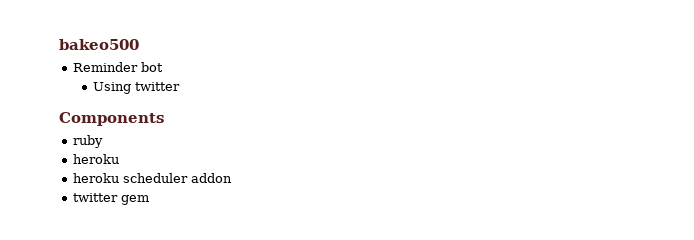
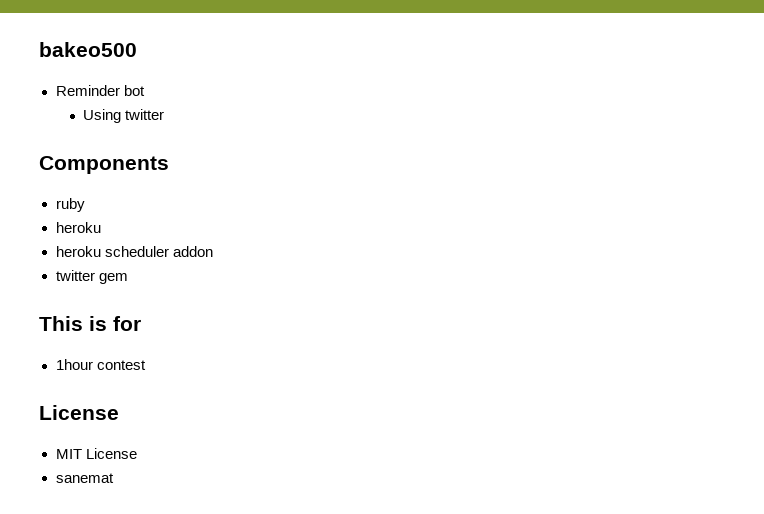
+ This is for
+ 1hour contest
+ License
+ MIT License
+ sanemat

